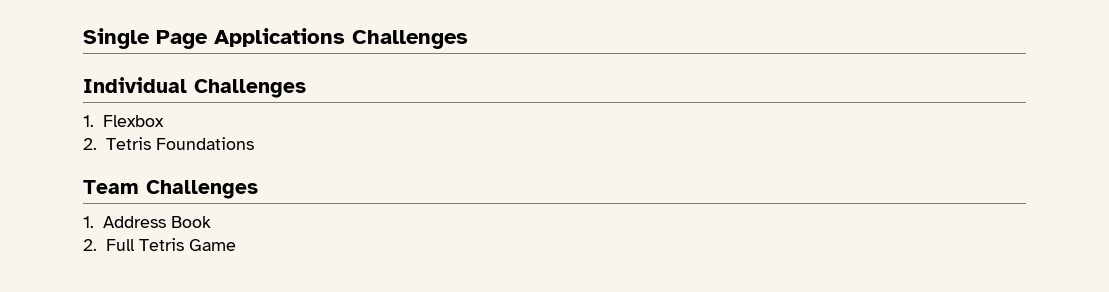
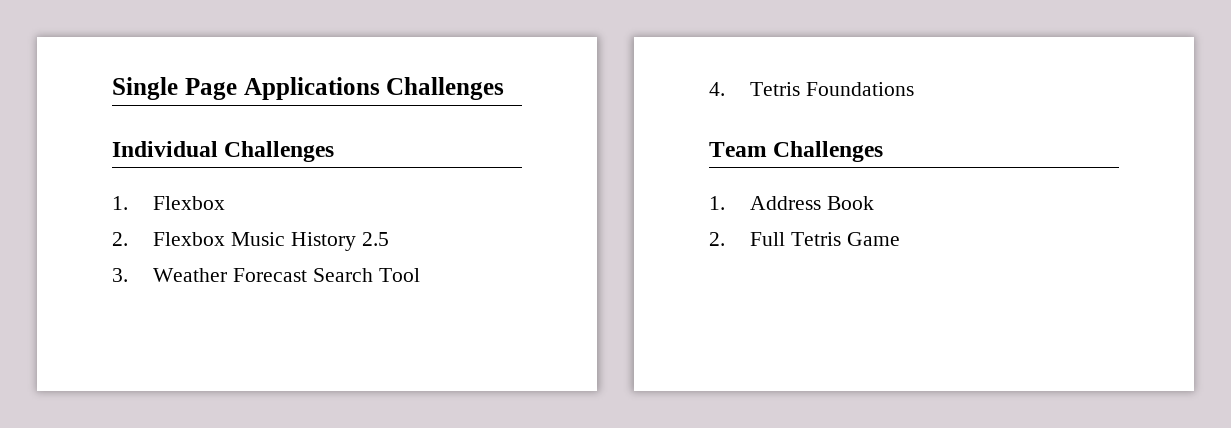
- 2. Tetris Foundations
+ 2. Flexbox Music History 2.5
+ 3. Weather Forecast Search Tool
+ 4. Tetris Foundations

